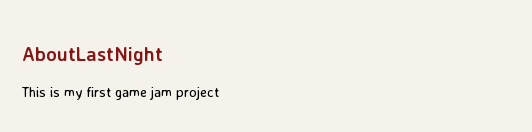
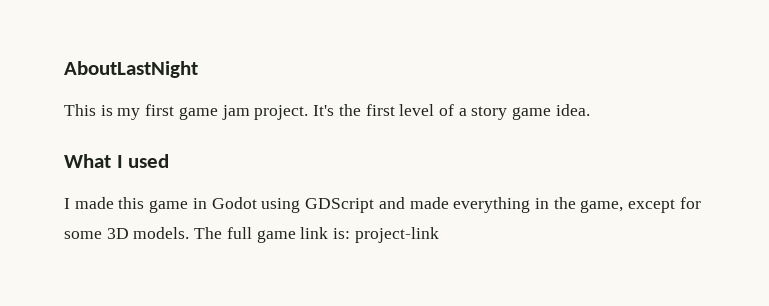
- This is my first game jam project
+ This is my first game jam project. It's the first level of a story game idea.
+ What I used
+ I made this game in Godot using GDScript and made everything in the game, except for some 3D models. The full game link is: project-link

